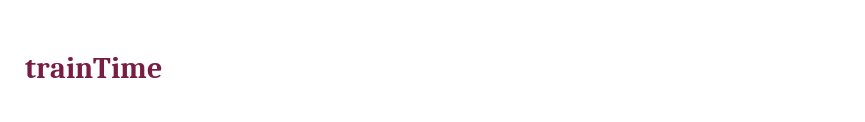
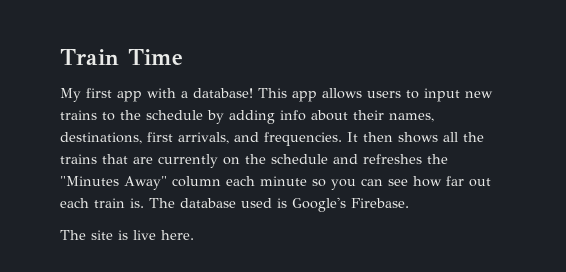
- trainTime
+ Train Time
+ My first app with a database! This app allows users to input new trains to the schedule by adding info about their names, destinations, first arrivals, and frequencies. It then shows all the trains that are currently on the schedule and refreshes the "Minutes Away" column each minute so you can see how far out each train is. The database used is Google's Firebase.
+ The site is live here.

